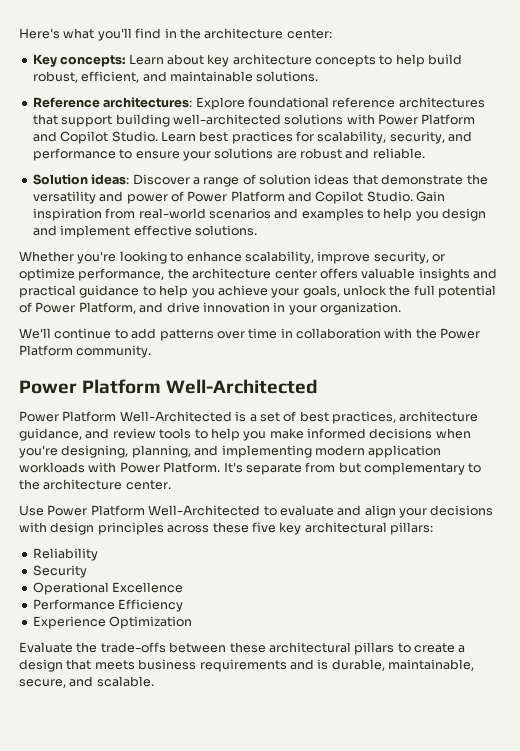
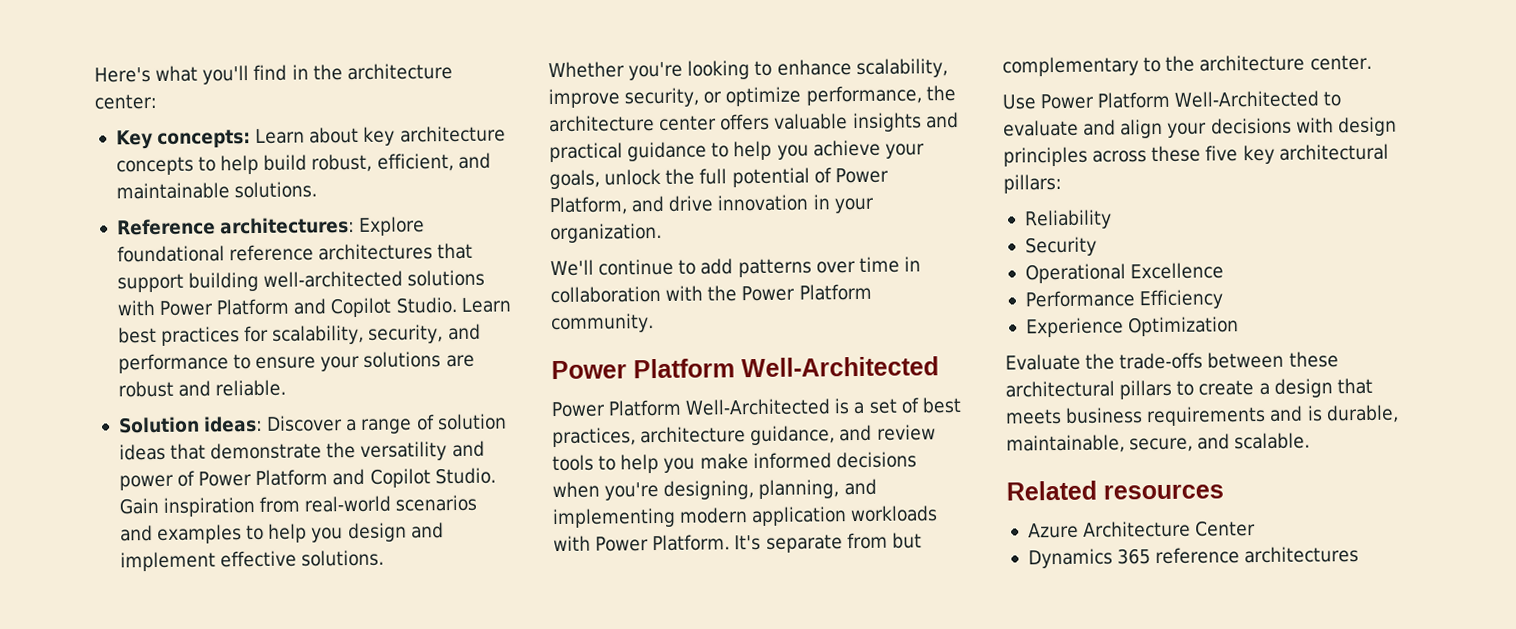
+ Related resources
+ Azure Architecture Center
+ Dynamics 365 reference architectures

